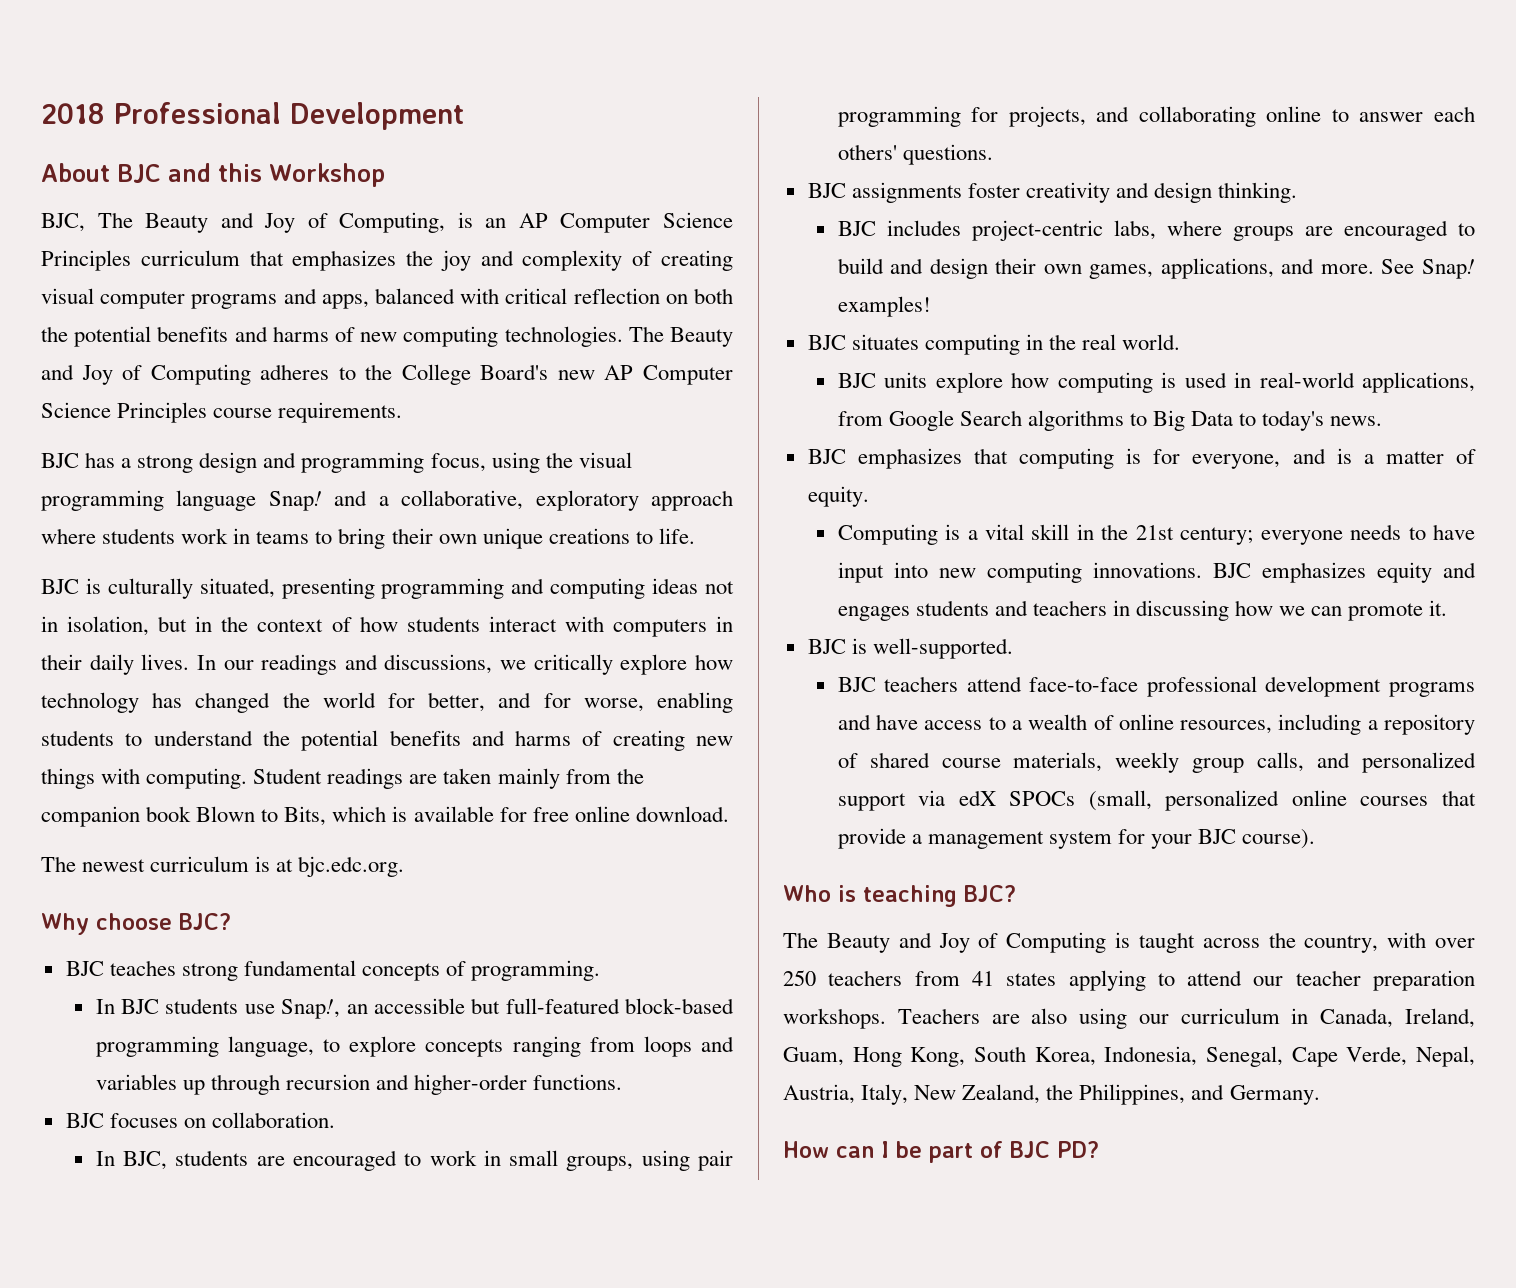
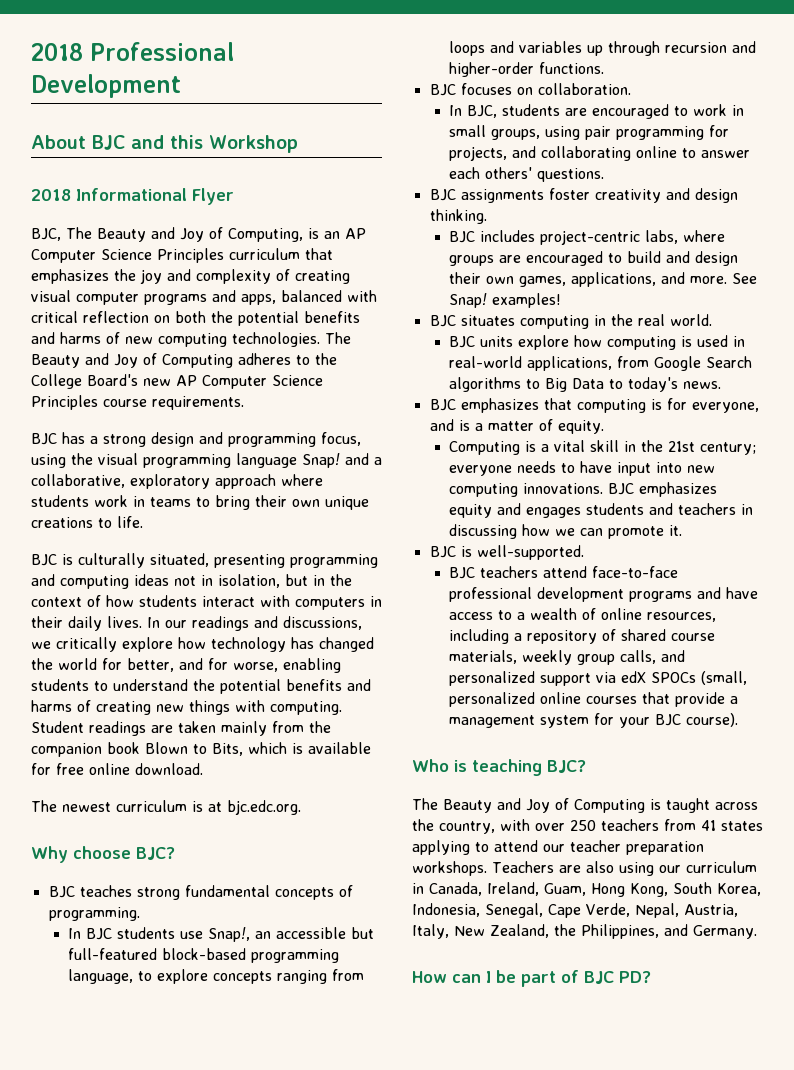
+ 2018 Informational Flyer

